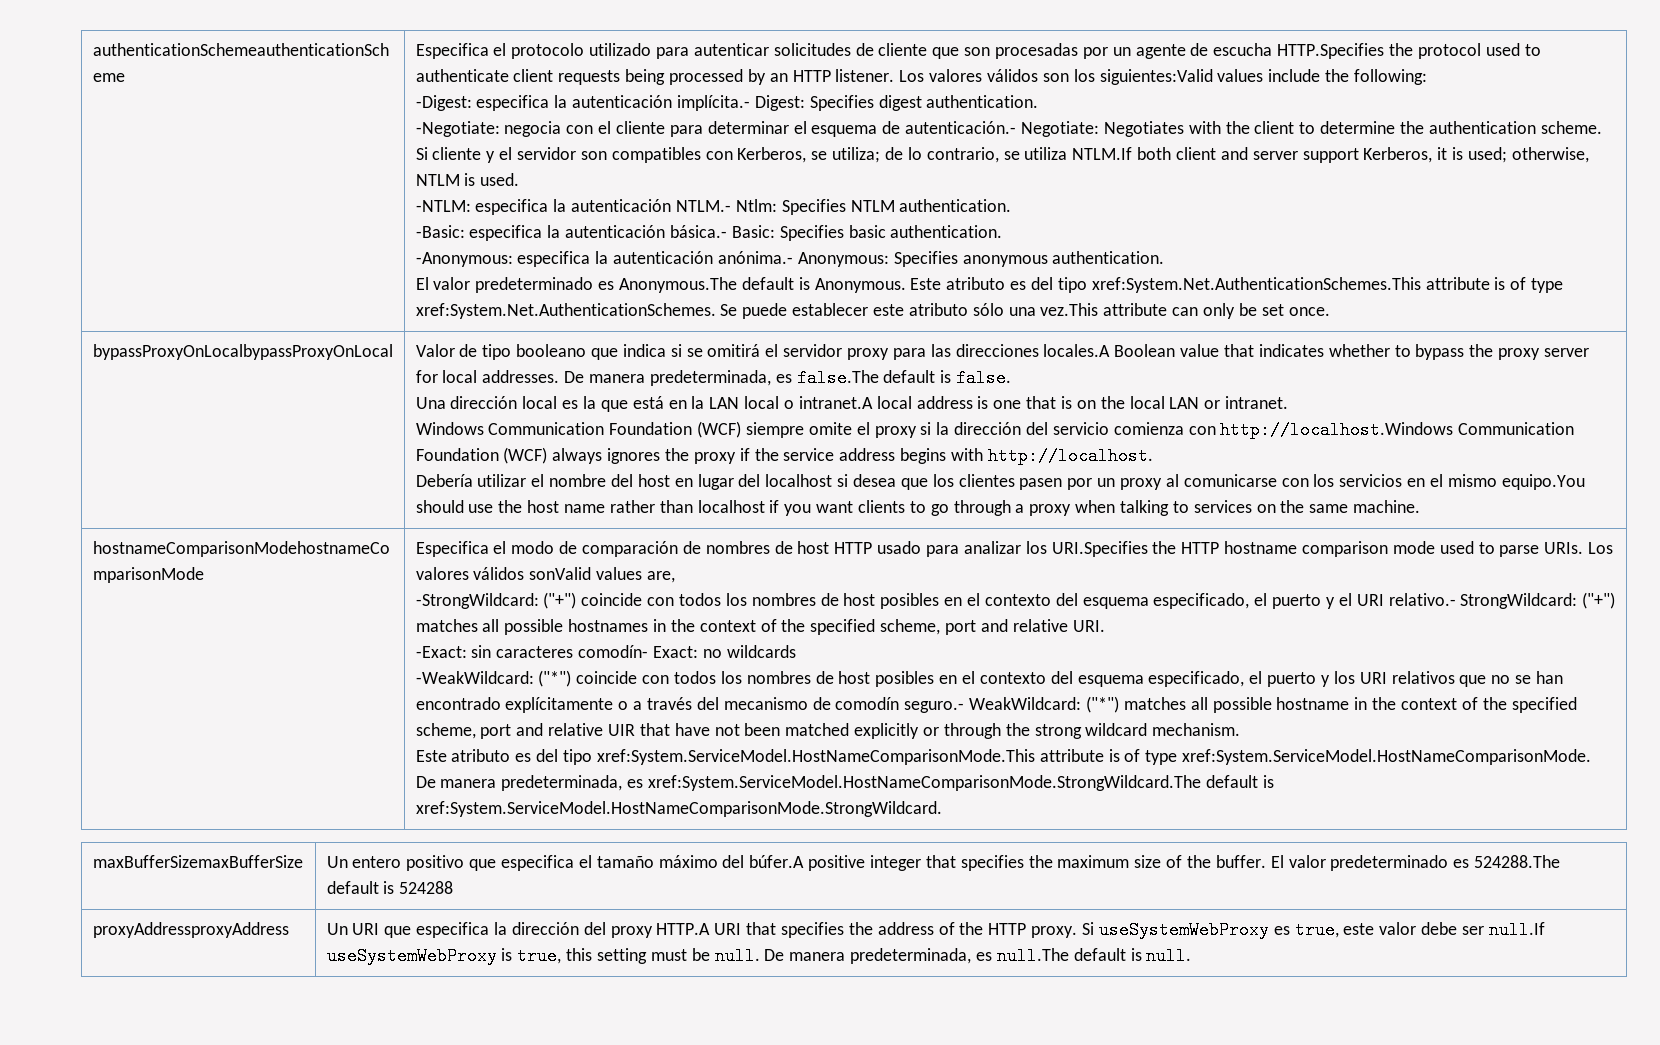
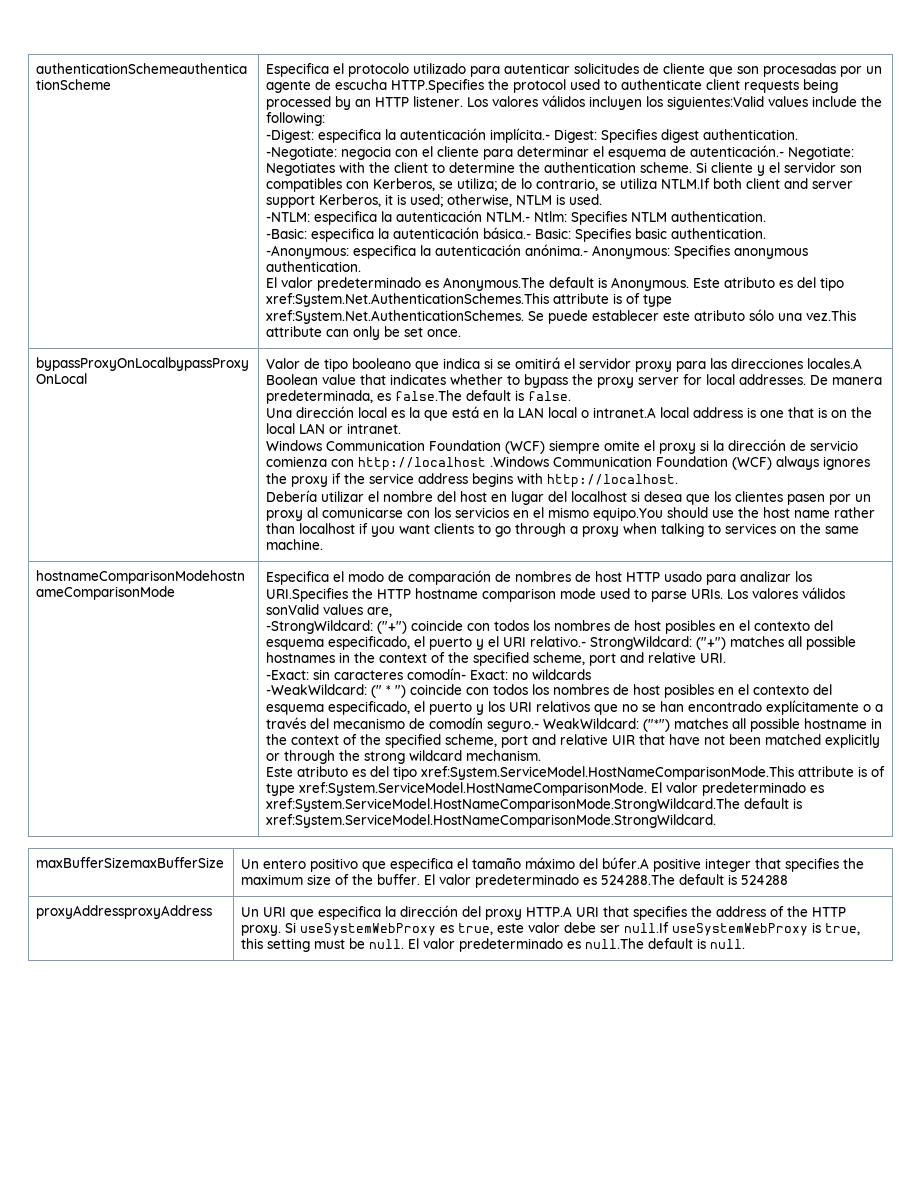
- Los valores válidos son los siguientes:Valid values include the following:
+ Los valores válidos incluyen los siguientes:Valid values include the following:
- Windows Communication Foundation (WCF) siempre omite el proxy si la dirección del servicio comienza con http://localhost.Windows Communication Foundation (WCF) always ignores the proxy if the service address begins with http://localhost.
+ Windows Communication Foundation (WCF) siempre omite el proxy si la dirección de servicio comienza con http://localhost .Windows Communication Foundation (WCF) always ignores the proxy if the service address begins with http://localhost.
- ("*") coincide con todos los nombres de host posibles en el contexto del esquema especificado, el puerto y los URI relativos que no se han encontrado explícitamente o a través del mecanismo de comodín seguro.- WeakWildcard:
+ (" * ") coincide con todos los nombres de host posibles en el contexto del esquema especificado, el puerto y los URI relativos que no se han encontrado explícitamente o a través del mecanismo de comodín seguro.- WeakWildcard:
- Este atributo es del tipo xref:System.ServiceModel.HostNameComparisonMode.This attribute is of type xref:System.ServiceModel.HostNameComparisonMode. De manera predeterminada, es xref:System.ServiceModel.HostNameComparisonMode.StrongWildcard.The default is xref:System.ServiceModel.HostNameComparisonMode.StrongWildcard.
+ Este atributo es del tipo xref:System.ServiceModel.HostNameComparisonMode.This attribute is of type xref:System.ServiceModel.HostNameComparisonMode. El valor predeterminado es xref:System.ServiceModel.HostNameComparisonMode.StrongWildcard.The default is xref:System.ServiceModel.HostNameComparisonMode.StrongWildcard.
- De manera predeterminada, es null.The default is null.
+ El valor predeterminado es null.The default is null.

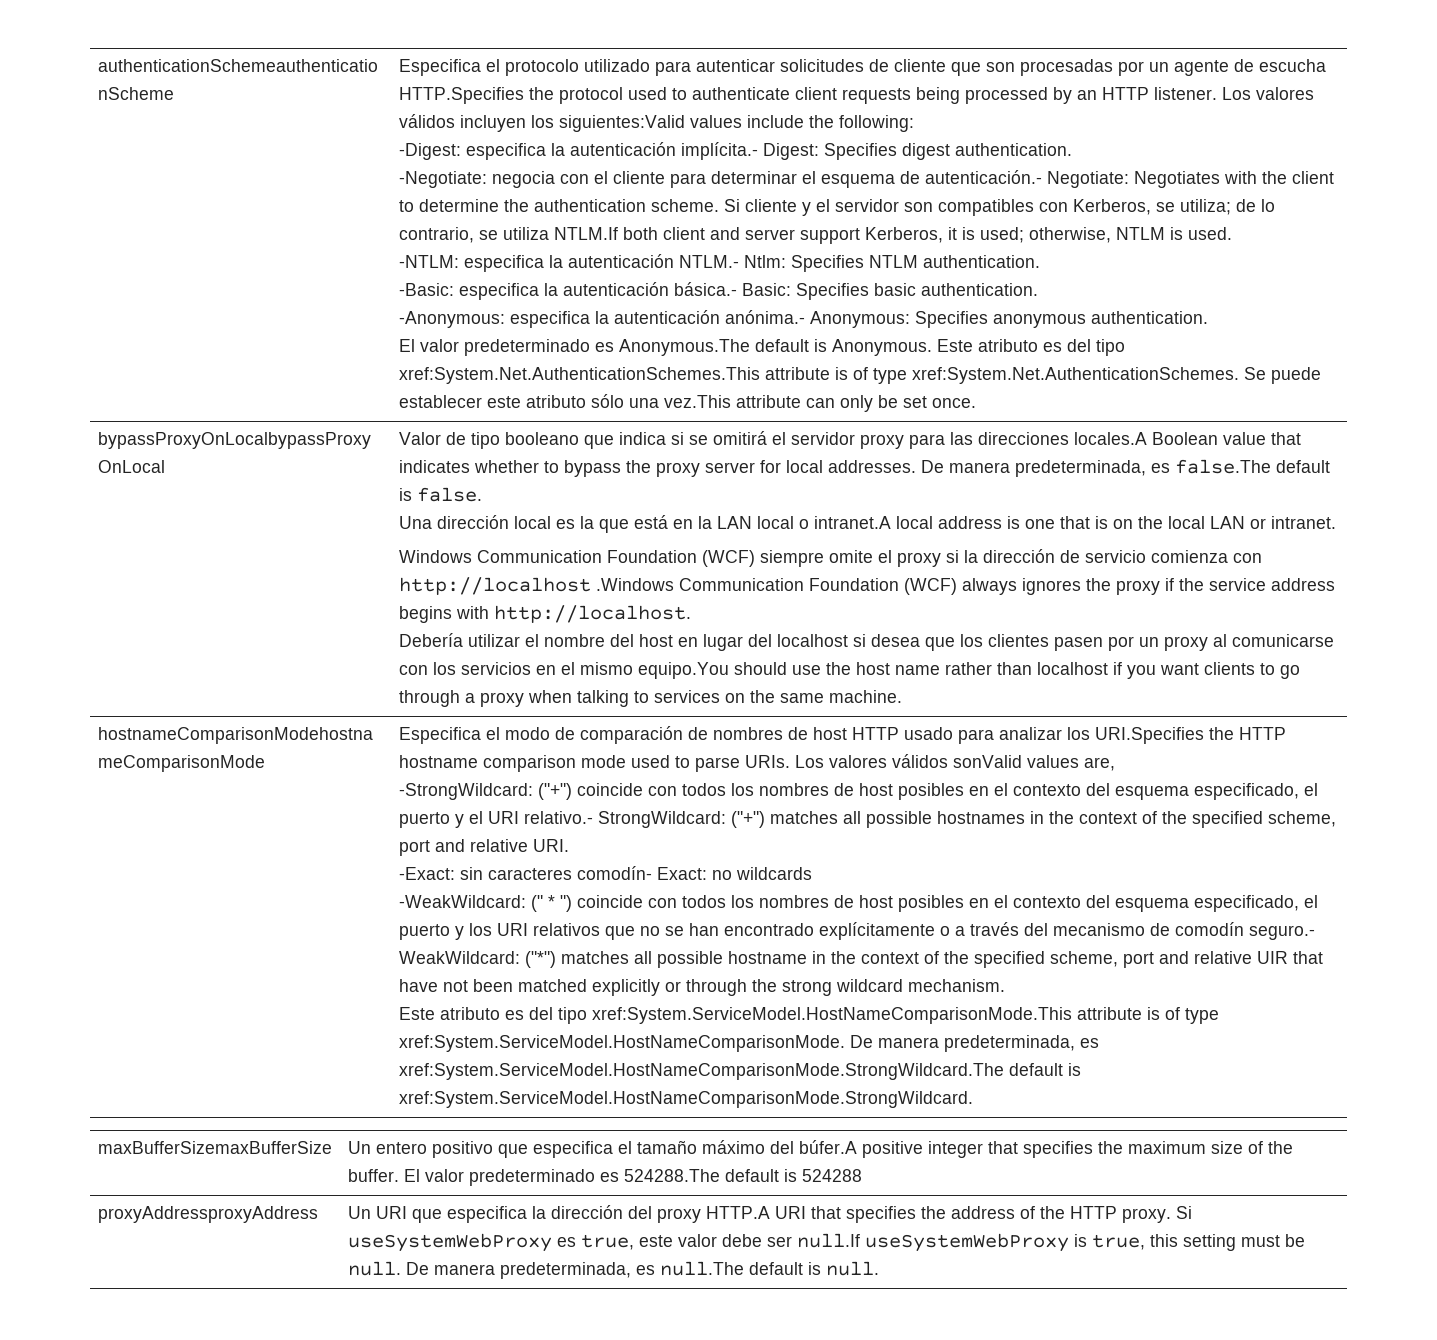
- Este atributo es del tipo xref:System.ServiceModel.HostNameComparisonMode.This attribute is of type xref:System.ServiceModel.HostNameComparisonMode. El valor predeterminado es xref:System.ServiceModel.HostNameComparisonMode.StrongWildcard.The default is xref:System.ServiceModel.HostNameComparisonMode.StrongWildcard.
+ Este atributo es del tipo xref:System.ServiceModel.HostNameComparisonMode.This attribute is of type xref:System.ServiceModel.HostNameComparisonMode. De manera predeterminada, es xref:System.ServiceModel.HostNameComparisonMode.StrongWildcard.The default is xref:System.ServiceModel.HostNameComparisonMode.StrongWildcard.
- El valor predeterminado es null.The default is null.
+ De manera predeterminada, es null.The default is null.

